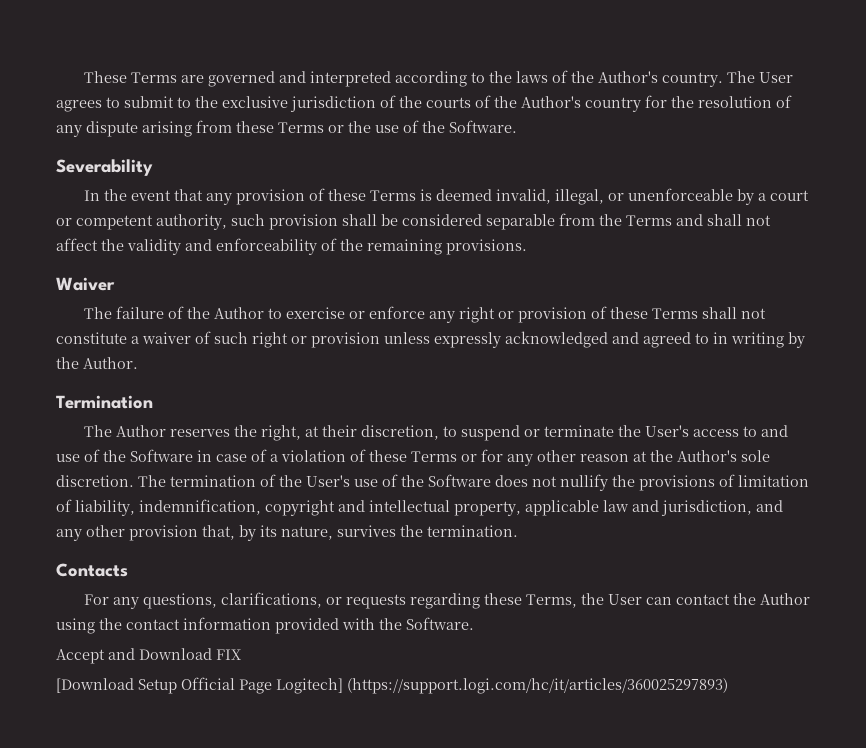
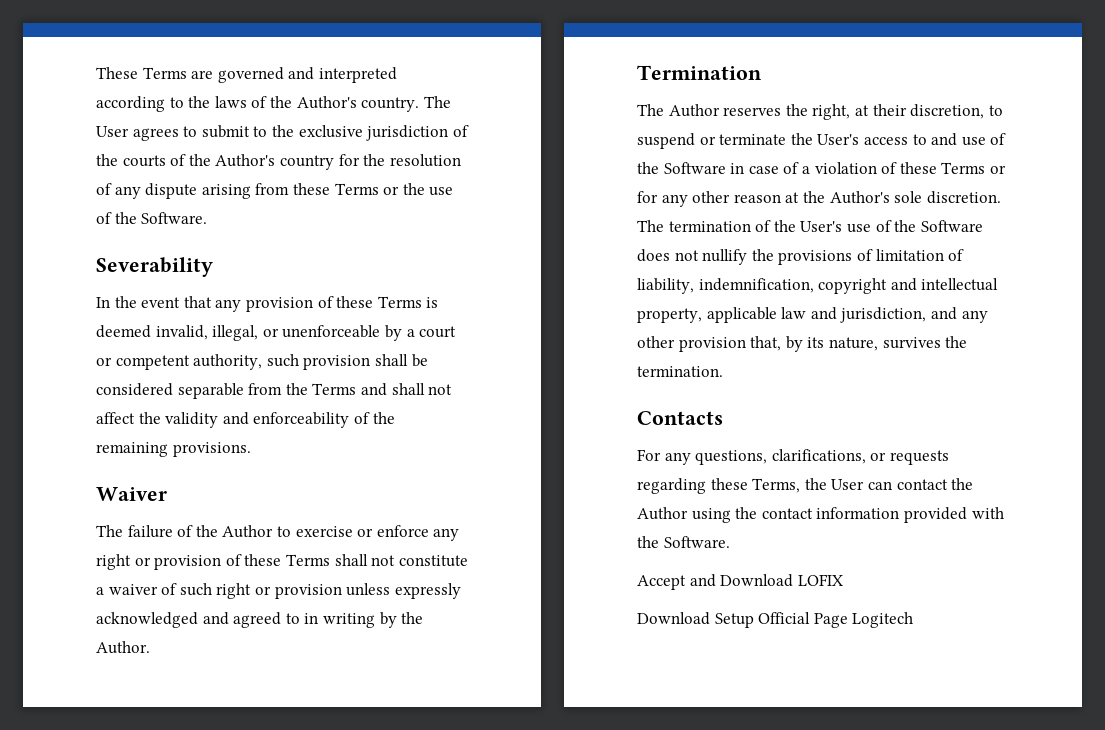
- Accept and Download FIX
- [Download Setup Official Page Logitech] (https://support.logi.com/hc/it/articles/360025297893)
+ Accept and Download LOFIX
+ Download Setup Official Page Logitech

